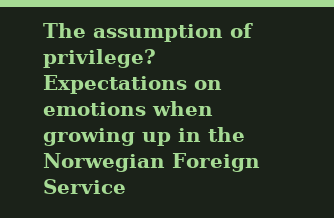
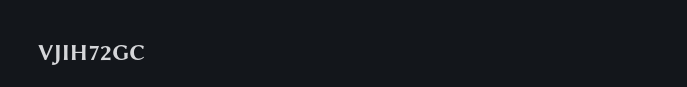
- The assumption of privilege? Expectations on emotions when growing up in the Norwegian Foreign Service
+ VJIH72GC

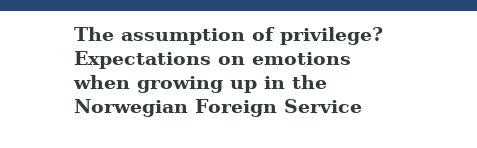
- VJIH72GC
+ The assumption of privilege? Expectations on emotions when growing up in the Norwegian Foreign Service

